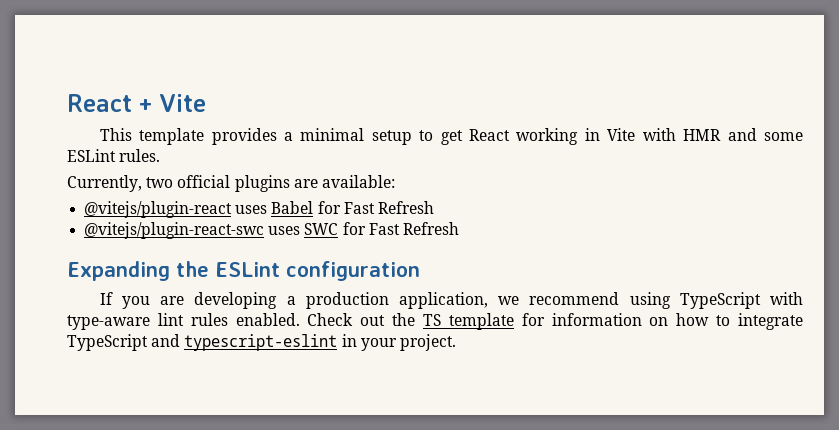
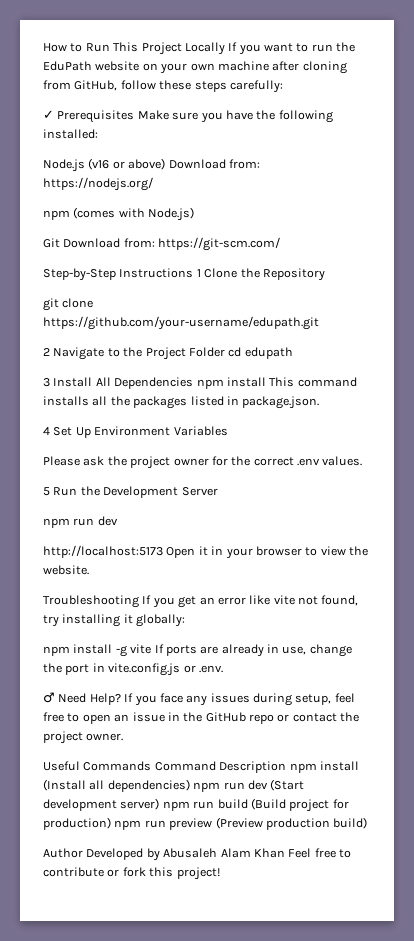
- React + Vite
- This template provides a minimal setup to get React working in Vite with HMR and some ESLint rules.
- Currently, two official plugins are available:
- @vitejs/plugin-react uses Babel for Fast Refresh
- @vitejs/plugin-react-swc uses SWC for Fast Refresh
- Expanding the ESLint configuration
- If you are developing a production application, we recommend using TypeScript with type-aware lint rules enabled. Check out the TS template for information on how to integrate TypeScript and typescript-eslint in your project.
+ How to Run This Project Locally If you want to run the EduPath website on your own machine after cloning from GitHub, follow these steps carefully:
+ ✓ Prerequisites Make sure you have the following installed:
+ Node.js (v16 or above) Download from: https://nodejs.org/
+ npm (comes with Node.js)
+ Git Download from: https://git-scm.com/
+ Step-by-Step Instructions 1 Clone the Repository
+ git clone https://github.com/your-username/edupath.git
+ 2 Navigate to the Project Folder cd edupath
+ 3 Install All Dependencies npm install This command installs all the packages listed in package.json.
+ 4 Set Up Environment Variables
+ Please ask the project owner for the correct .env values.
+ 5 Run the Development Server
+ npm run dev
+ http://localhost:5173 Open it in your browser to view the website.
+ Troubleshooting If you get an error like vite not found, try installing it globally:
+ npm install -g vite If ports are already in use, change the port in vite.config.js or .env.
+ ♂ Need Help? If you face any issues during setup, feel free to open an issue in the GitHub repo or contact the project owner.
+ Useful Commands Command Description npm install (Install all dependencies) npm run dev (Start development server) npm run build (Build project for production) npm run preview (Preview production build)
+ Author Developed by Abusaleh Alam Khan Feel free to contribute or fork this project!

